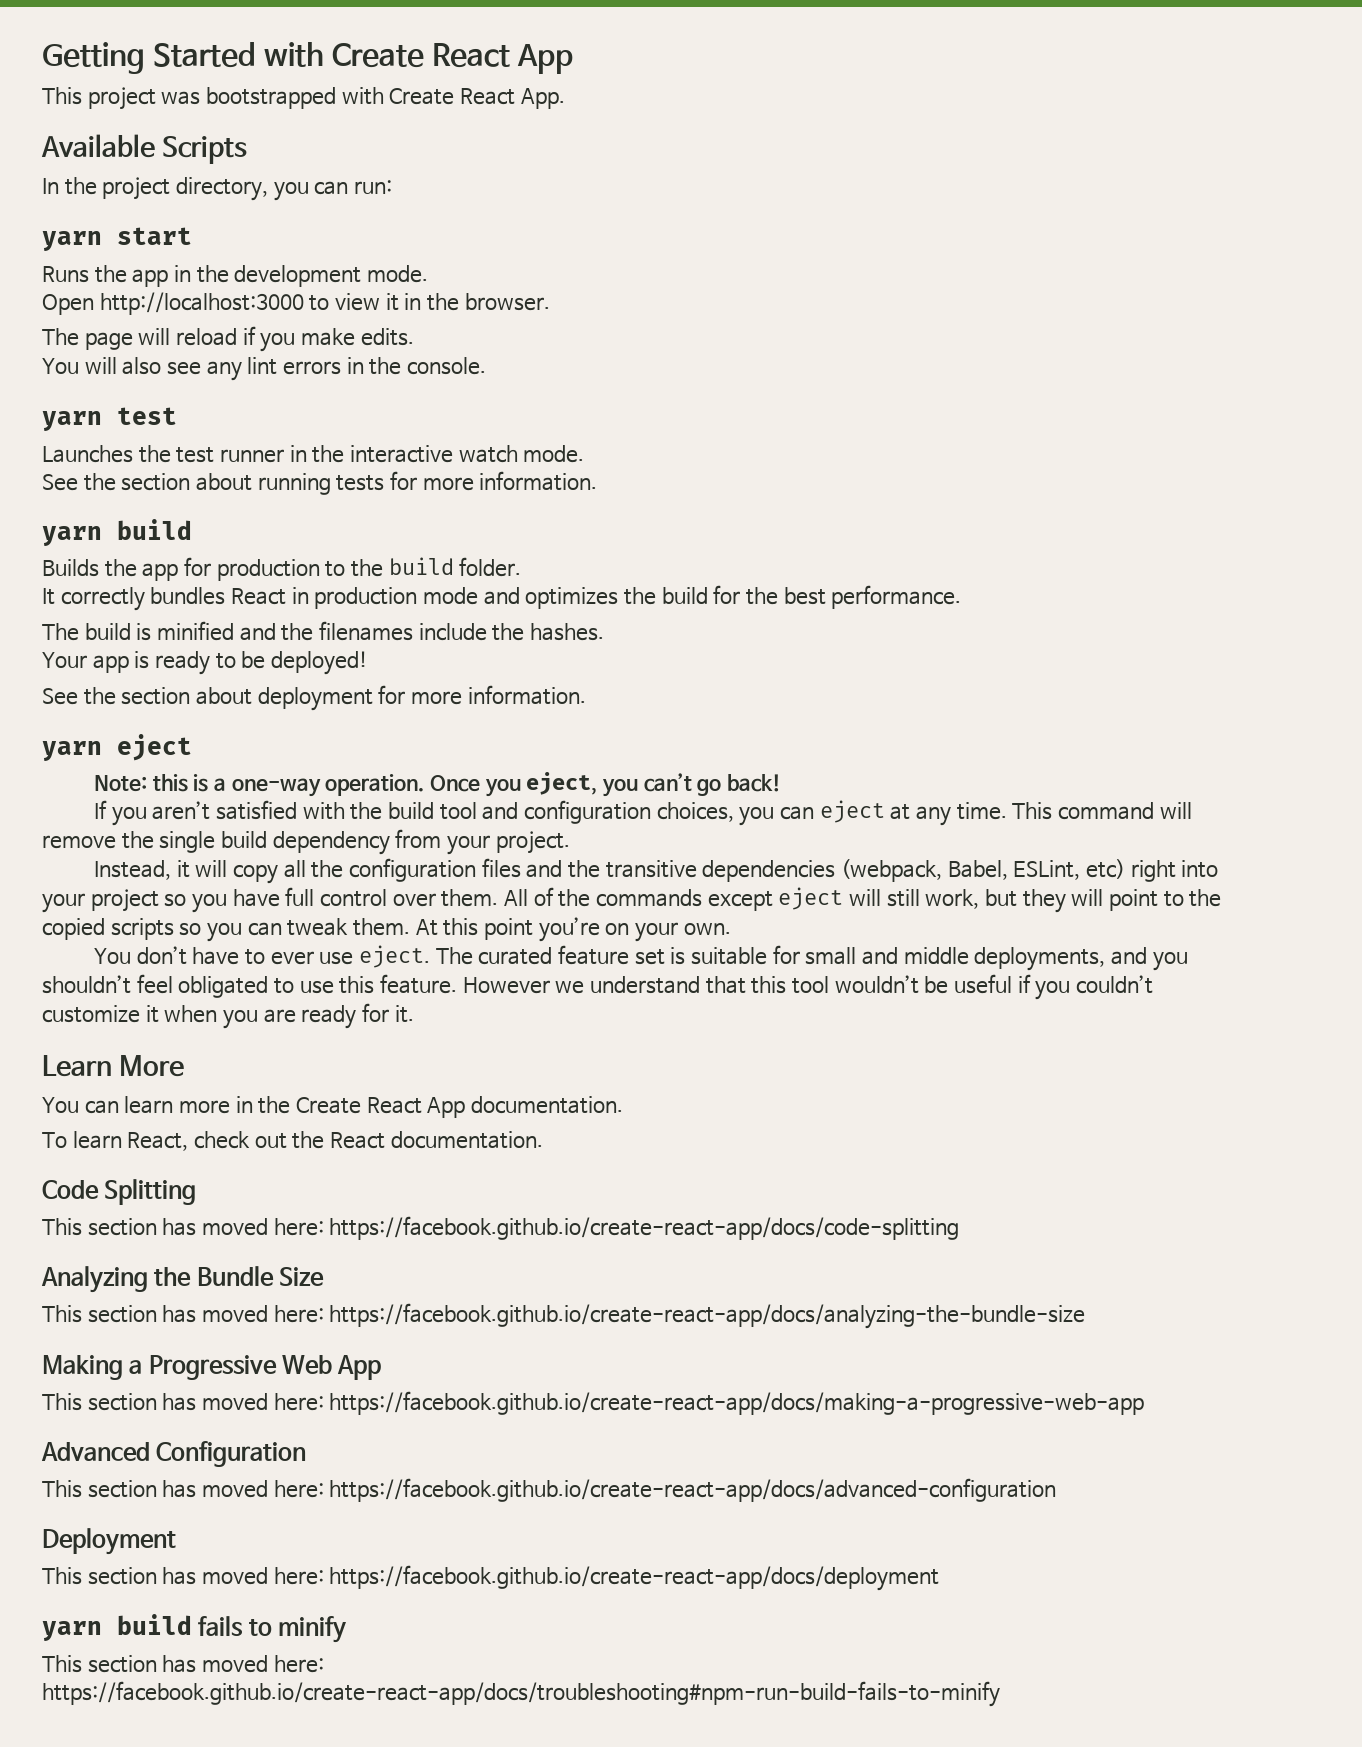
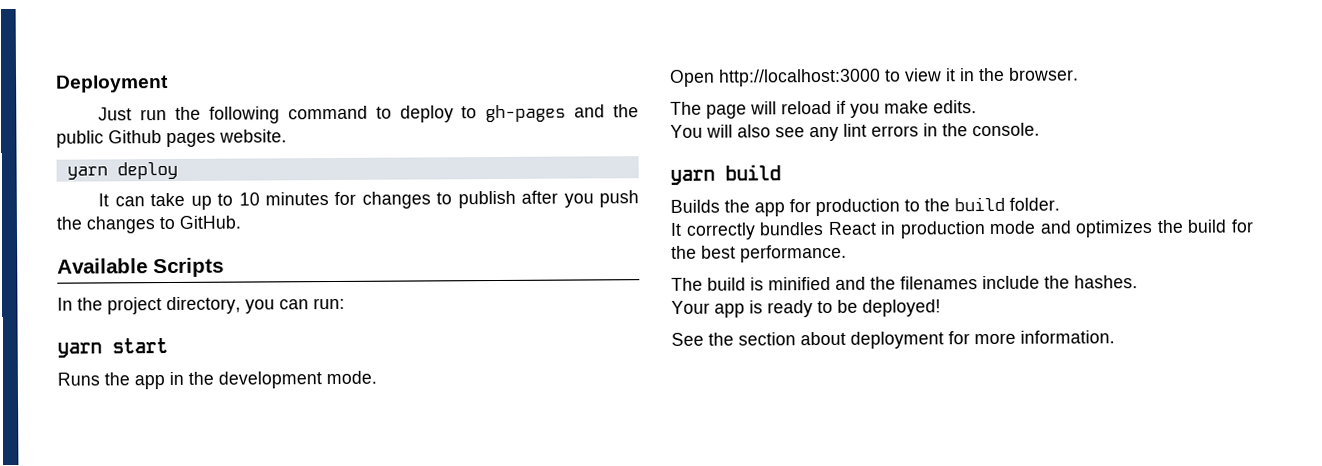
- Getting Started with Create React App
- This project was bootstrapped with Create React App.
+ Deployment
+ Just run the following command to deploy to gh-pages and the public Github pages website.
+ yarn deploy
+ It can take up to 10 minutes for changes to publish after you push the changes to GitHub.
- yarn test
- Launches the test runner in the interactive watch mode.
- See the section about running tests for more information.
- yarn eject
- Note: this is a one-way operation. Once you eject, you can’t go back!
- If you aren’t satisfied with the build tool and configuration choices, you can eject at any time. This command will remove the single build dependency from your project.
- Instead, it will copy all the configuration files and the transitive dependencies (webpack, Babel, ESLint, etc) right into your project so you have full control over them. All of the commands except eject will still work, but they will point to the copied scripts so you can tweak them. At this point you’re on your own.
- You don’t have to ever use eject. The curated feature set is suitable for small and middle deployments, and you shouldn’t feel obligated to use this feature. However we understand that this tool wouldn’t be useful if you couldn’t customize it when you are ready for it.
- Learn More
- You can learn more in the Create React App documentation.
- To learn React, check out the React documentation.
- Code Splitting
- This section has moved here: https://facebook.github.io/create-react-app/docs/code-splitting
- Analyzing the Bundle Size
- This section has moved here: https://facebook.github.io/create-react-app/docs/analyzing-the-bundle-size
- Making a Progressive Web App
- This section has moved here: https://facebook.github.io/create-react-app/docs/making-a-progressive-web-app
- Advanced Configuration
- This section has moved here: https://facebook.github.io/create-react-app/docs/advanced-configuration
- Deployment
- This section has moved here: https://facebook.github.io/create-react-app/docs/deployment
- yarn build fails to minify
- This section has moved here: https://facebook.github.io/create-react-app/docs/troubleshooting#npm-run-build-fails-to-minify

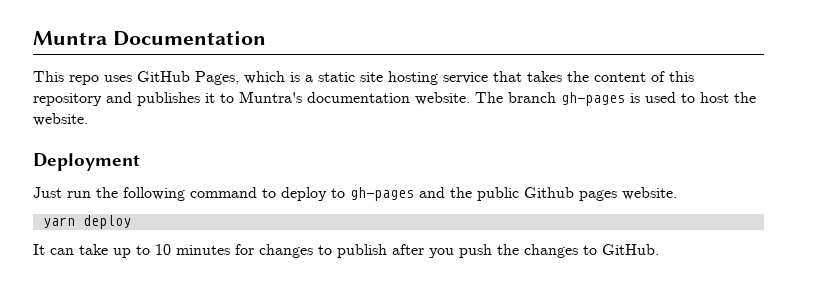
+ Muntra Documentation
+ This repo uses GitHub Pages, which is a static site hosting service that takes the content of this repository and publishes it to Muntra's documentation website. The branch gh-pages is used to host the website.
- Available Scripts
- In the project directory, you can run:
- yarn start
- Runs the app in the development mode.
- Open http://localhost:3000 to view it in the browser.
- The page will reload if you make edits.
- You will also see any lint errors in the console.
- yarn build
- Builds the app for production to the build folder.
- It correctly bundles React in production mode and optimizes the build for the best performance.
- The build is minified and the filenames include the hashes.
- Your app is ready to be deployed!
- See the section about deployment for more information.

